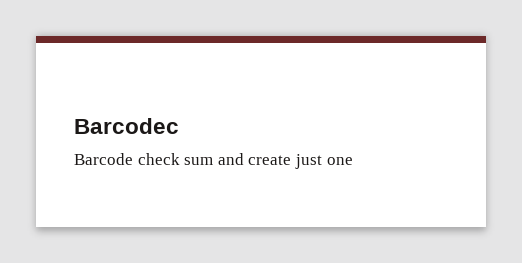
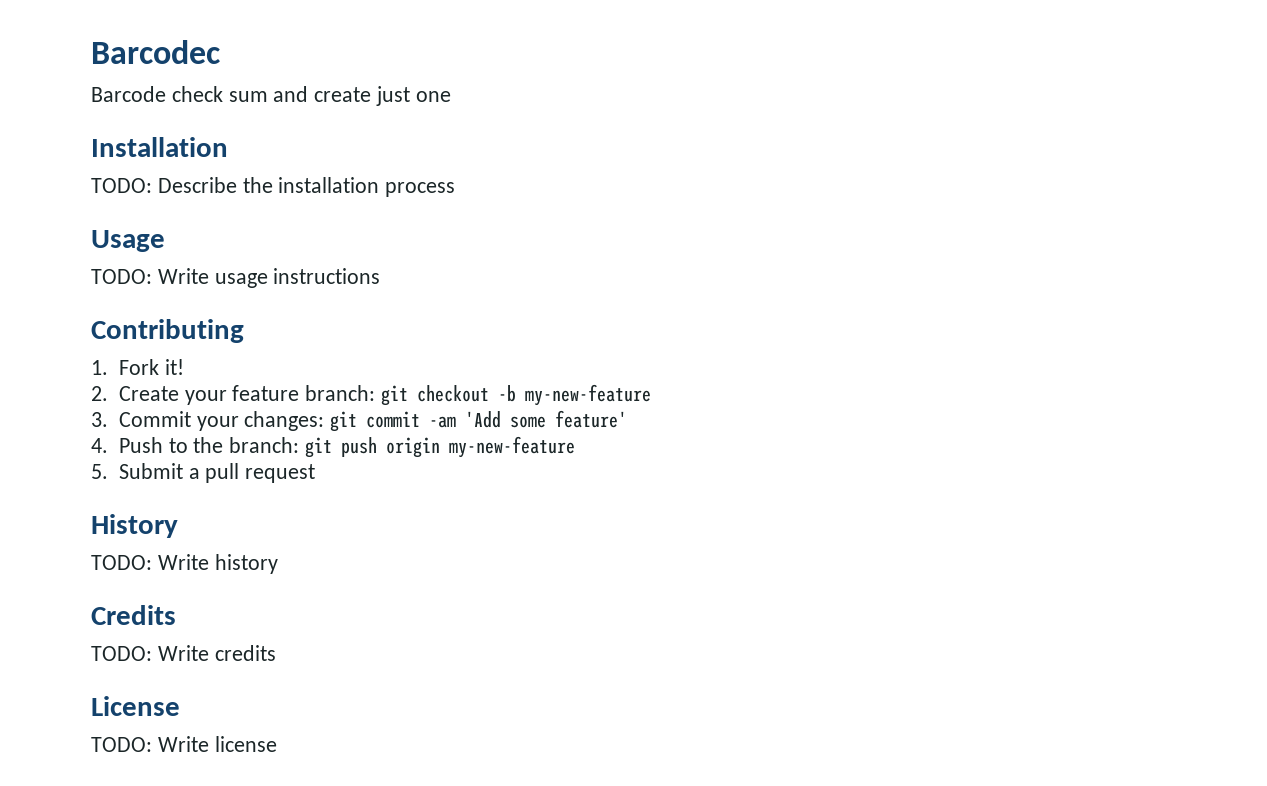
+ Installation
+ TODO: Describe the installation process
+ Usage
+ TODO: Write usage instructions
+ Contributing
+ 1. Fork it!
+ 2. Create your feature branch: git checkout -b my-new-feature
+ 3. Commit your changes: git commit -am 'Add some feature'
+ 4. Push to the branch: git push origin my-new-feature
+ 5. Submit a pull request
+ History
+ TODO: Write history
+ Credits
+ TODO: Write credits
+ License
+ TODO: Write license

